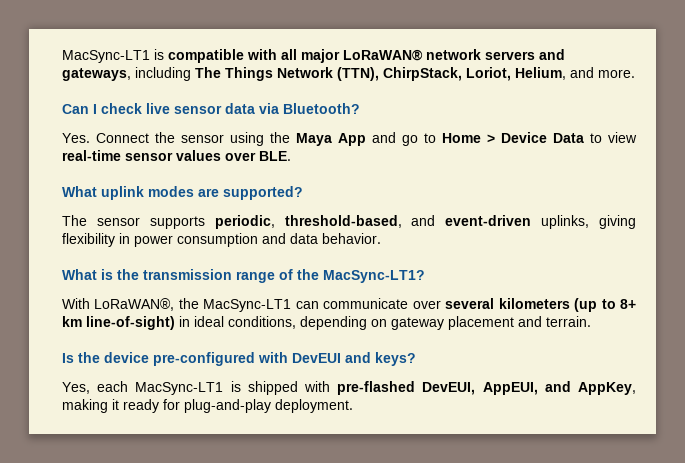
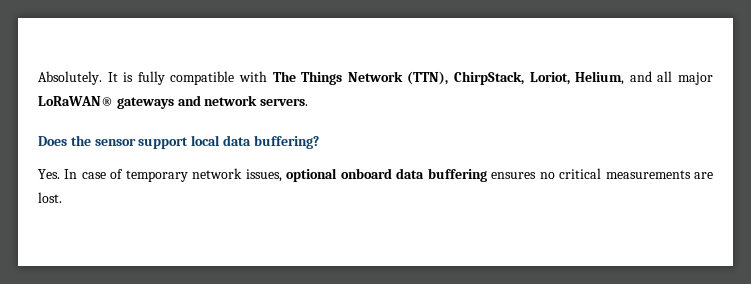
- MacSync-LT1 is compatible with all major LoRaWAN® network servers and gateways, including The Things Network (TTN), ChirpStack, Loriot, Helium, and more.
- Can I check live sensor data via Bluetooth?
- Yes. Connect the sensor using the Maya App and go to Home > Device Data to view real-time sensor values over BLE.
- What uplink modes are supported?
- The sensor supports periodic, threshold-based, and event-driven uplinks, giving flexibility in power consumption and data behavior.
- What is the transmission range of the MacSync-LT1?
- With LoRaWAN®, the MacSync-LT1 can communicate over several kilometers (up to 8+ km line-of-sight) in ideal conditions, depending on gateway placement and terrain.
- Is the device pre-configured with DevEUI and keys?
- Yes, each MacSync-LT1 is shipped with pre-flashed DevEUI, AppEUI, and AppKey, making it ready for plug-and-play deployment.
+ Absolutely. It is fully compatible with The Things Network (TTN), ChirpStack, Loriot, Helium, and all major LoRaWAN® gateways and network servers.
+ Does the sensor support local data buffering?
+ Yes. In case of temporary network issues, optional onboard data buffering ensures no critical measurements are lost.

